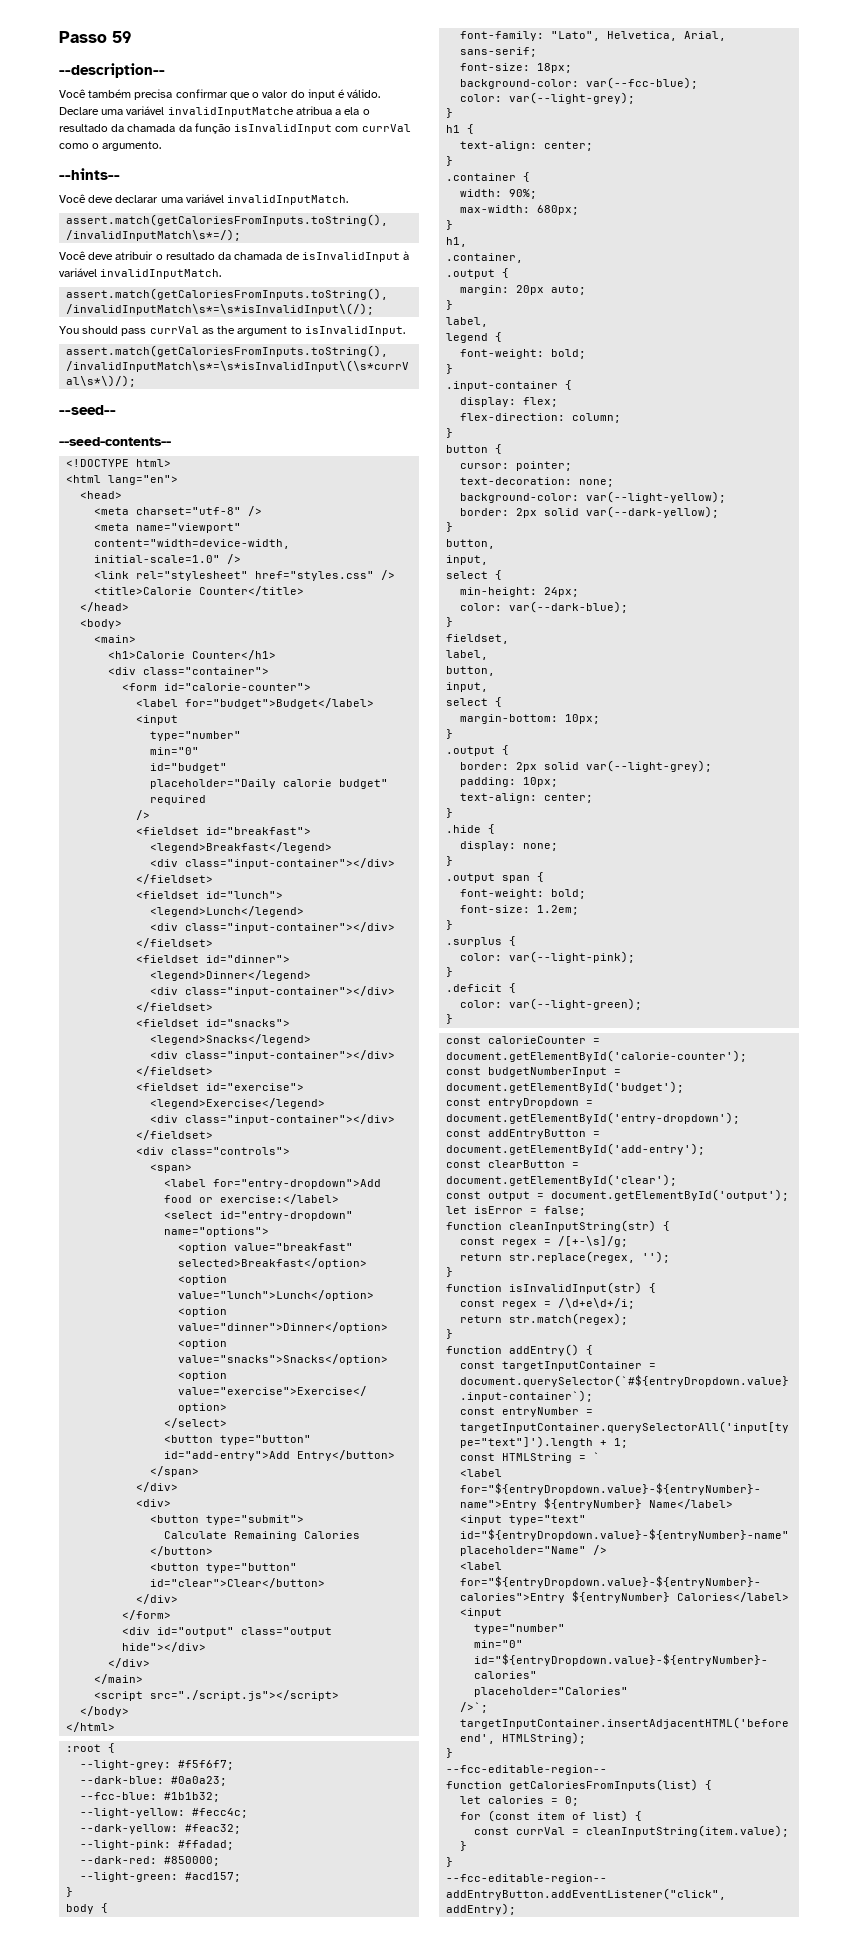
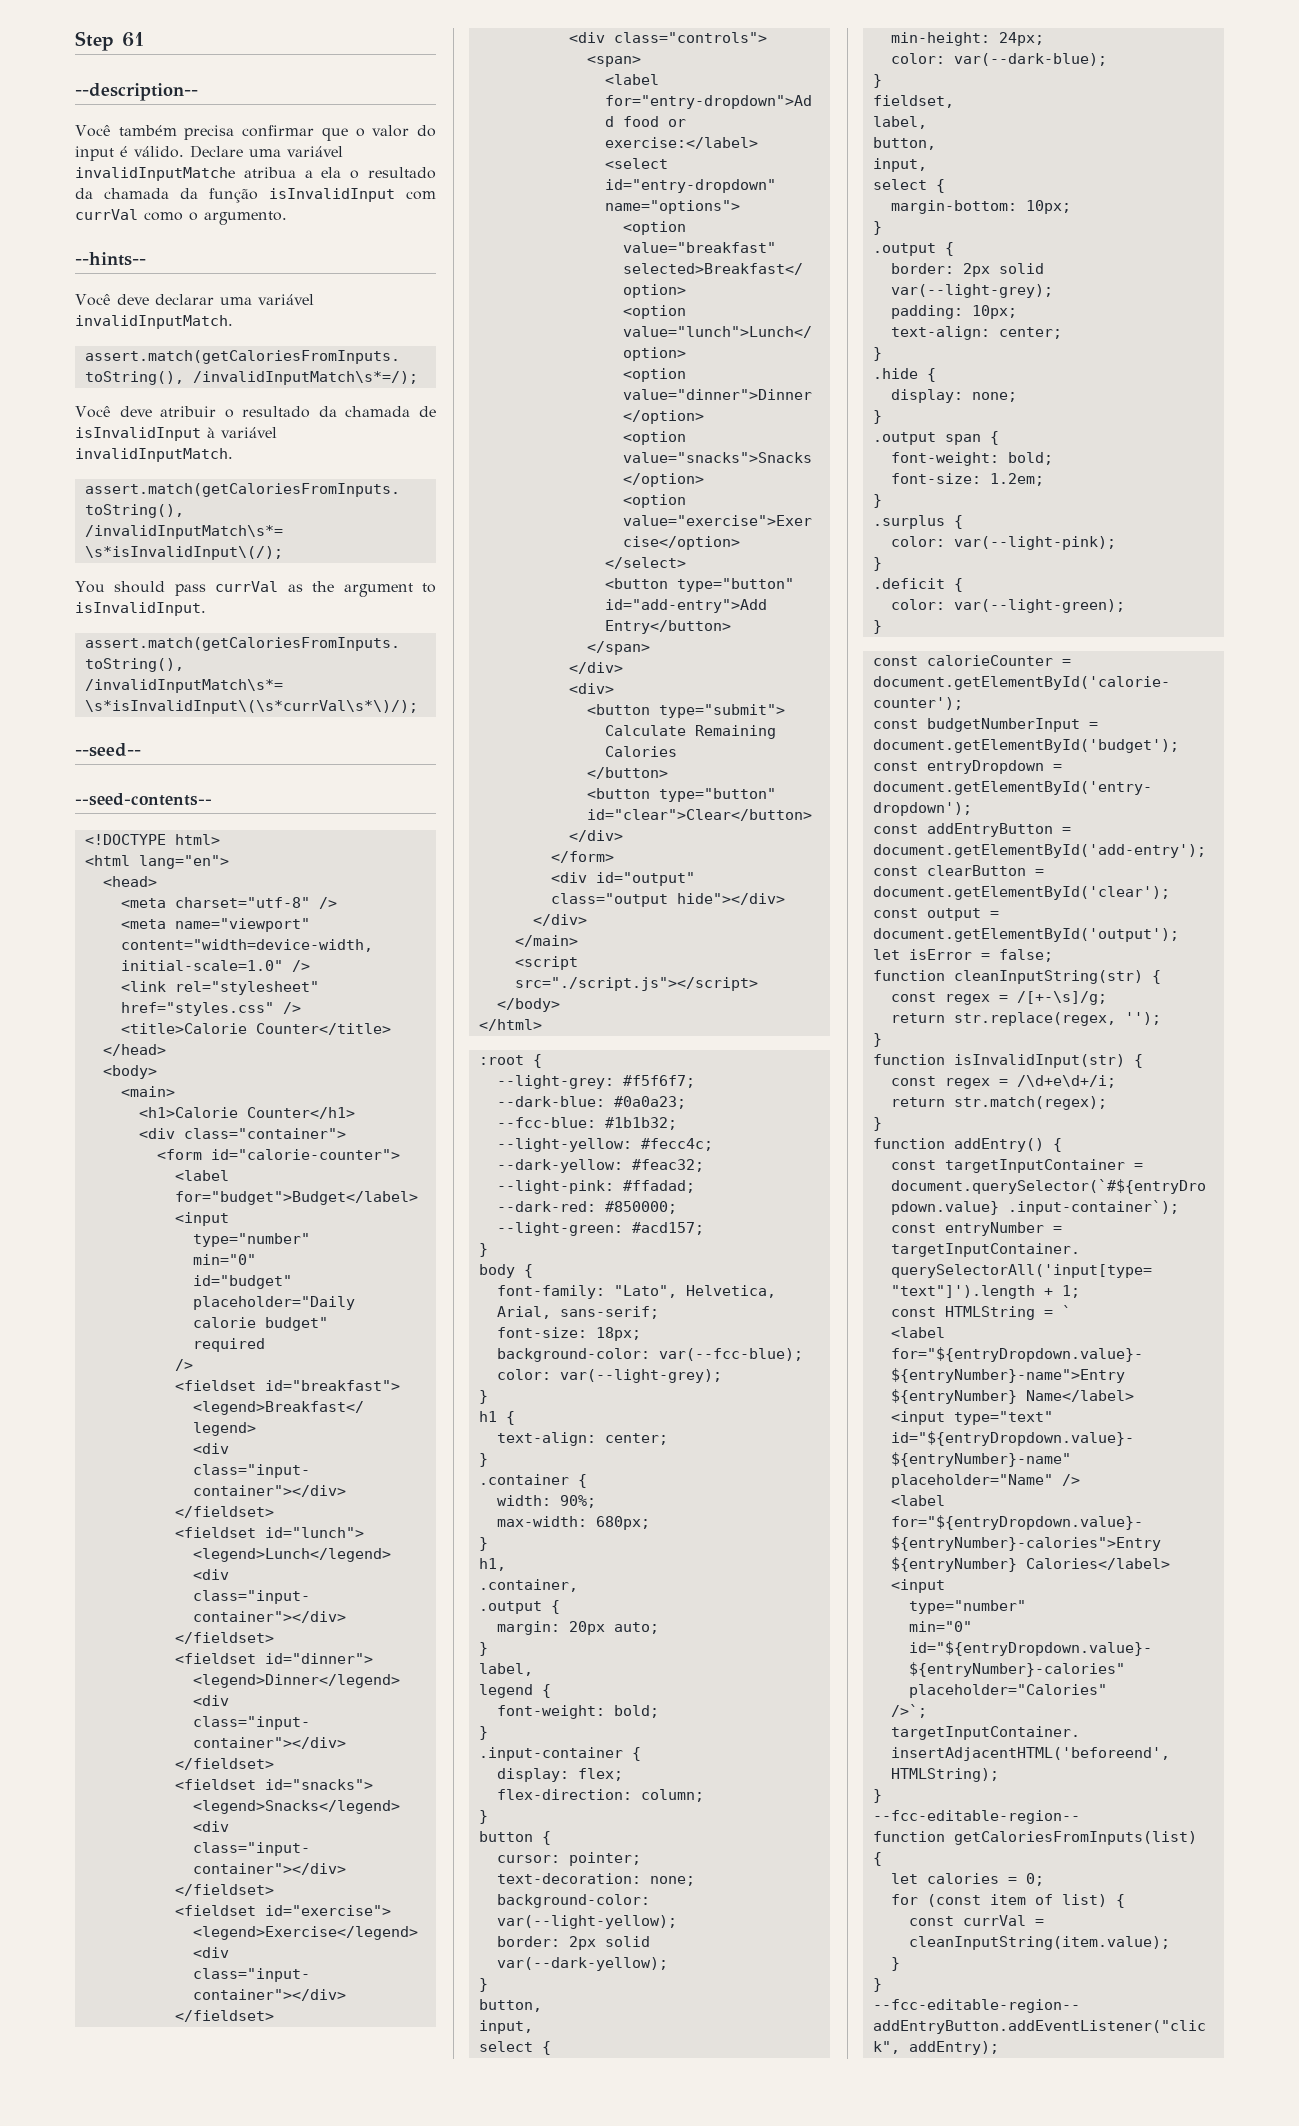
- Passo 59
+ Step 61

